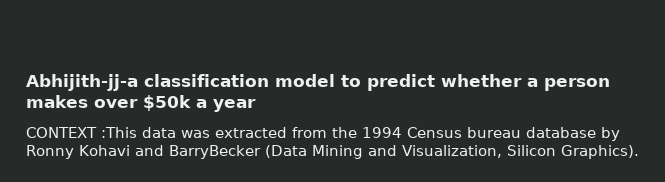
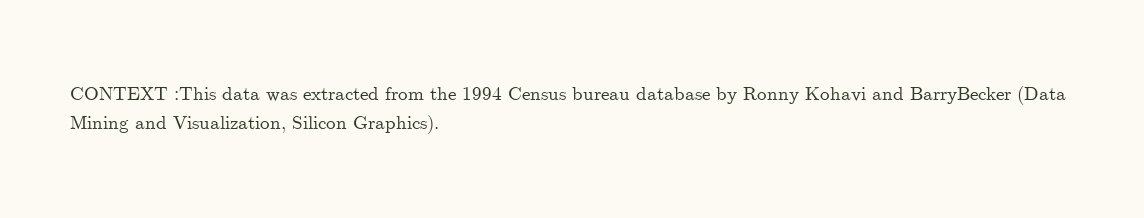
- Abhijith-jj-a classification model to predict whether a person makes over $50k a year

